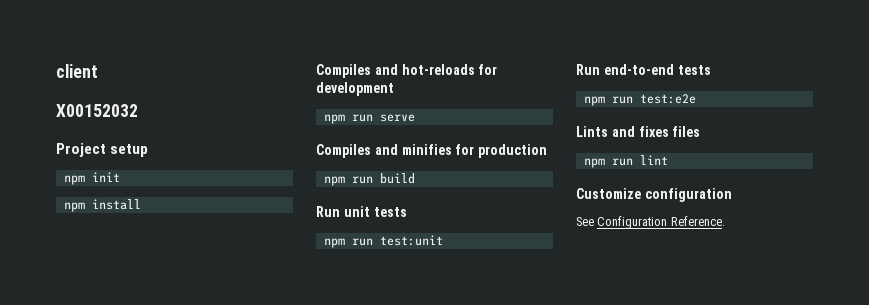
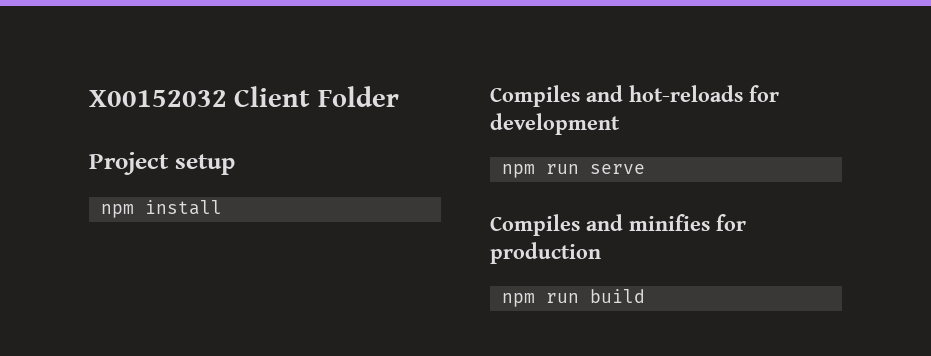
- client
- X00152032
+ X00152032 Client Folder
- npm init
- Run unit tests
- npm run test:unit
- Run end-to-end tests
- npm run test:e2e
- Lints and fixes files
- npm run lint
- Customize configuration
- See Configuration Reference.

